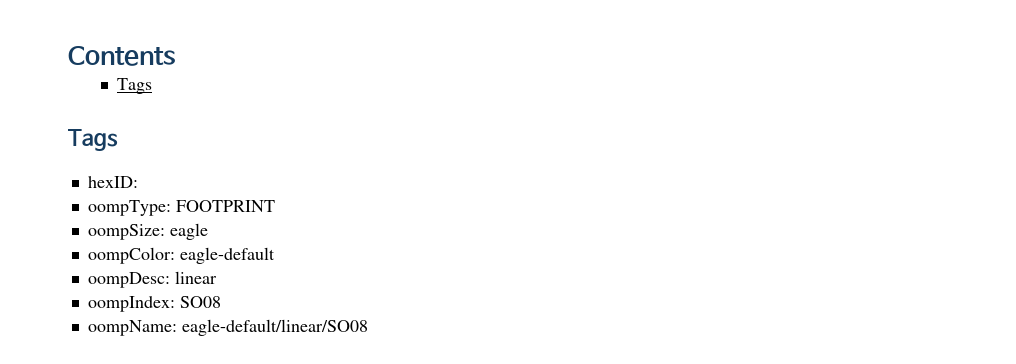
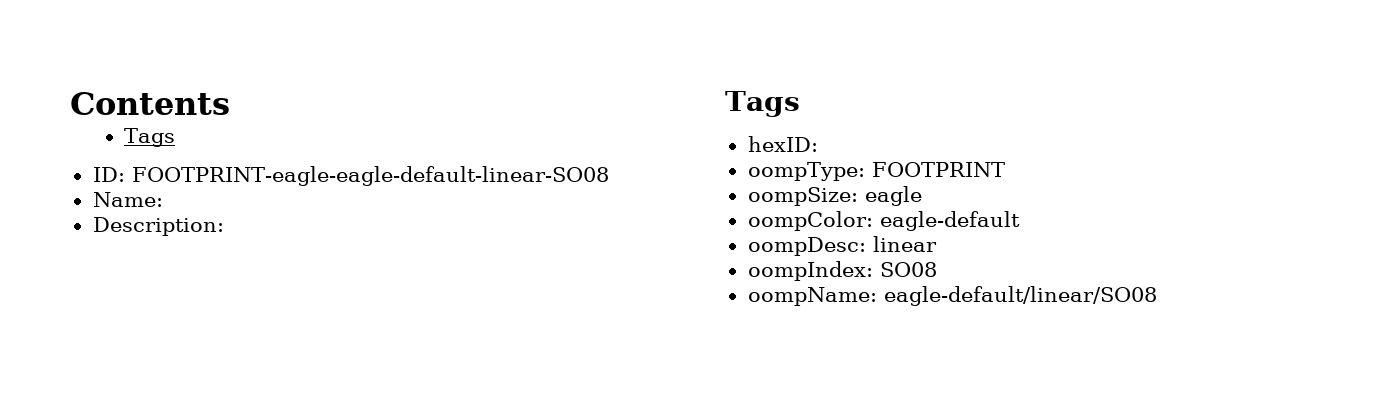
+ ID: FOOTPRINT-eagle-eagle-default-linear-SO08
+ Name:
+ Description:

